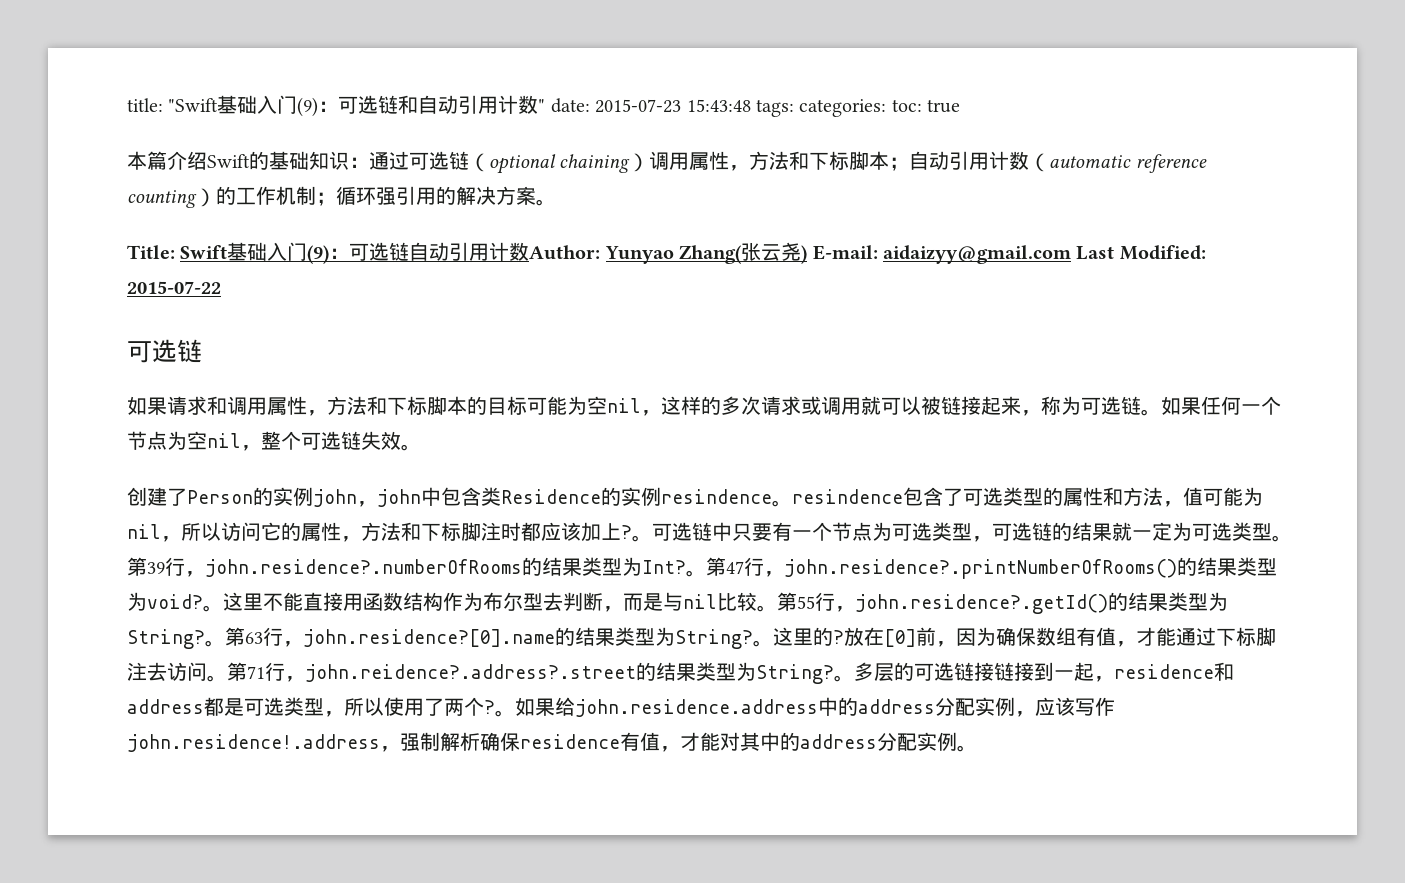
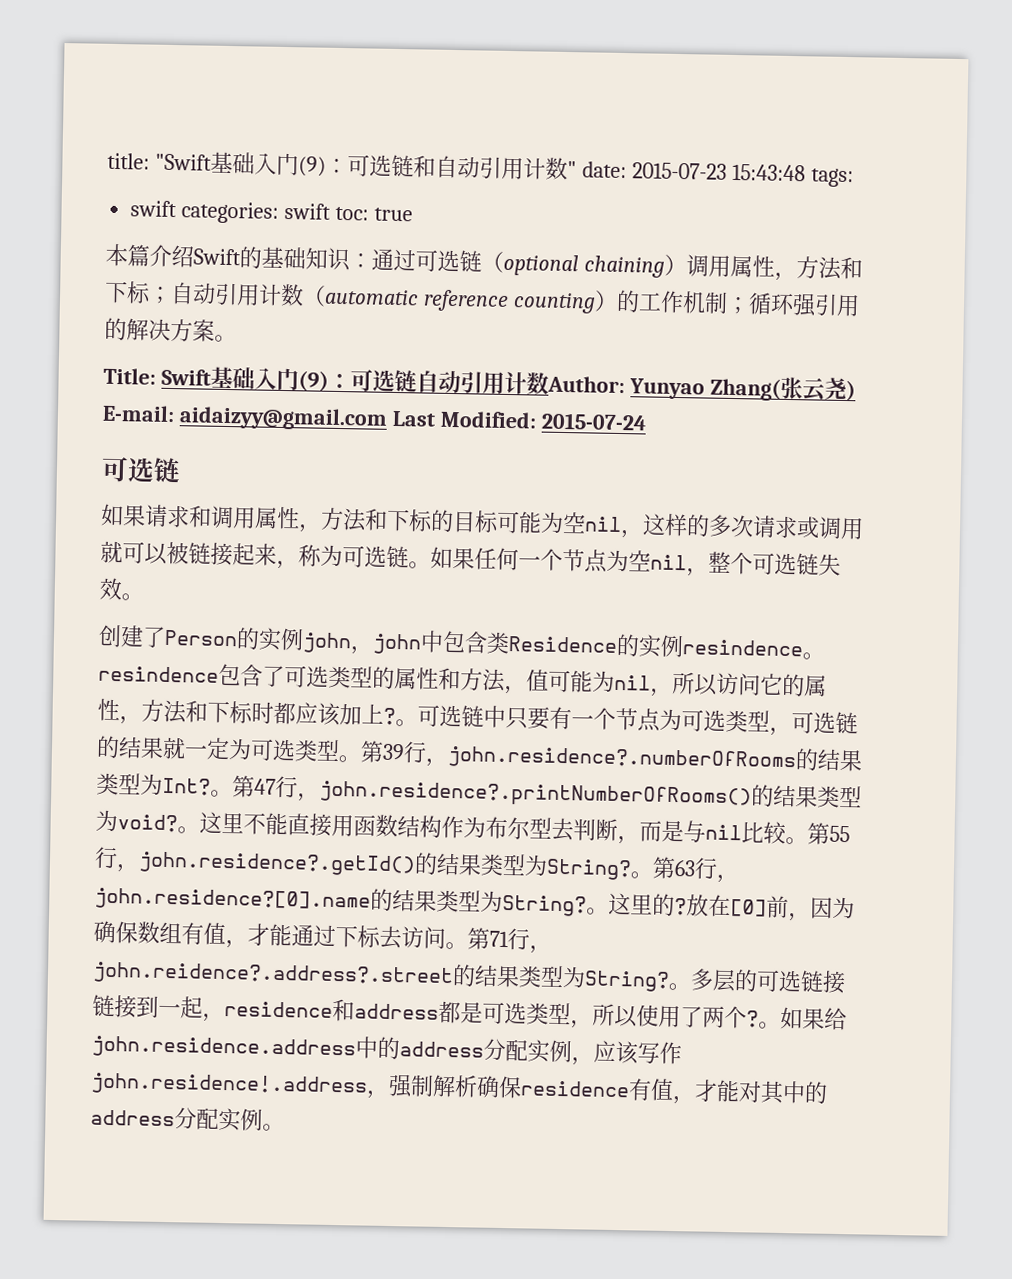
- title: "Swift基础入门(9)：可选链和自动引用计数" date: 2015-07-23 15:43:48 tags: categories: toc: true
+ title: "Swift基础入门(9)：可选链和自动引用计数" date: 2015-07-23 15:43:48 tags:
+ swift categories: swift toc: true
- 本篇介绍Swift的基础知识：通过可选链（optional chaining）调用属性，方法和下标脚本；自动引用计数（automatic reference counting）的工作机制；循环强引用的解决方案。
+ 本篇介绍Swift的基础知识：通过可选链（optional chaining）调用属性，方法和下标；自动引用计数（automatic reference counting）的工作机制；循环强引用的解决方案。
- Title: Swift基础入门(9)：可选链自动引用计数Author: Yunyao Zhang(张云尧) E-mail: aidaizyy@gmail.com Last Modified: 2015-07-22
+ Title: Swift基础入门(9)：可选链自动引用计数Author: Yunyao Zhang(张云尧) E-mail: aidaizyy@gmail.com Last Modified: 2015-07-24
- 如果请求和调用属性，方法和下标脚本的目标可能为空nil，这样的多次请求或调用就可以被链接起来，称为可选链。
+ 如果请求和调用属性，方法和下标的目标可能为空nil，这样的多次请求或调用就可以被链接起来，称为可选链。
- 创建了Person的实例john，john中包含类Residence的实例resindence。resindence包含了可选类型的属性和方法，值可能为nil，所以访问它的属性，方法和下标脚注时都应该加上?
+ 创建了Person的实例john，john中包含类Residence的实例resindence。resindence包含了可选类型的属性和方法，值可能为nil，所以访问它的属性，方法和下标时都应该加上?
- 放在[0]前，因为确保数组有值，才能通过下标脚注去访问。
+ 放在[0]前，因为确保数组有值，才能通过下标去访问。

